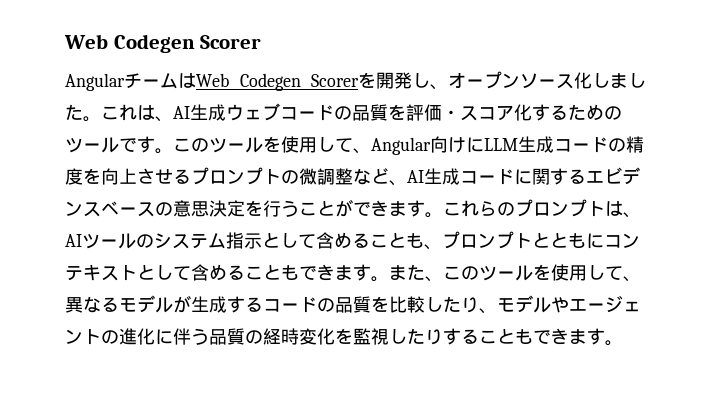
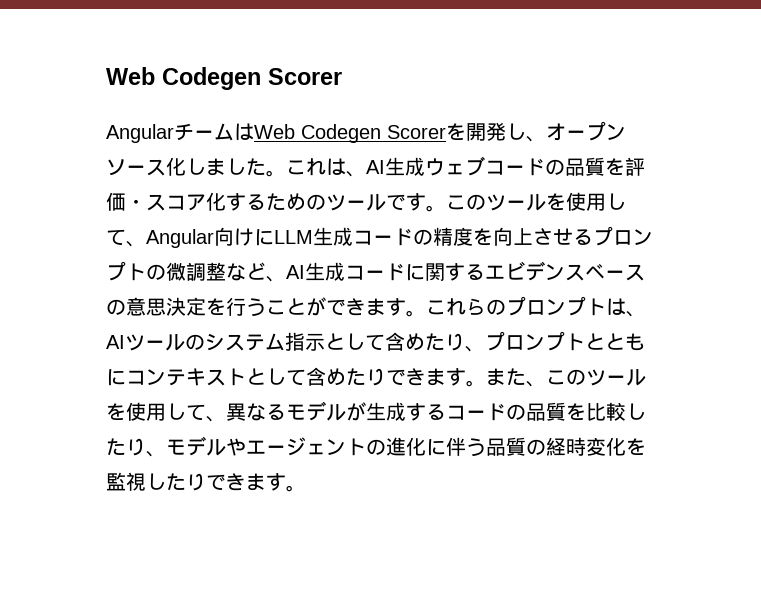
- これらのプロンプトは、AIツールのシステム指示として含めることも、プロンプトとともにコンテキストとして含めることもできます。
+ これらのプロンプトは、AIツールのシステム指示として含めたり、プロンプトとともにコンテキストとして含めたりできます。
- また、このツールを使用して、異なるモデルが生成するコードの品質を比較したり、モデルやエージェントの進化に伴う品質の経時変化を監視したりすることもできます。
+ また、このツールを使用して、異なるモデルが生成するコードの品質を比較したり、モデルやエージェントの進化に伴う品質の経時変化を監視したりできます。

